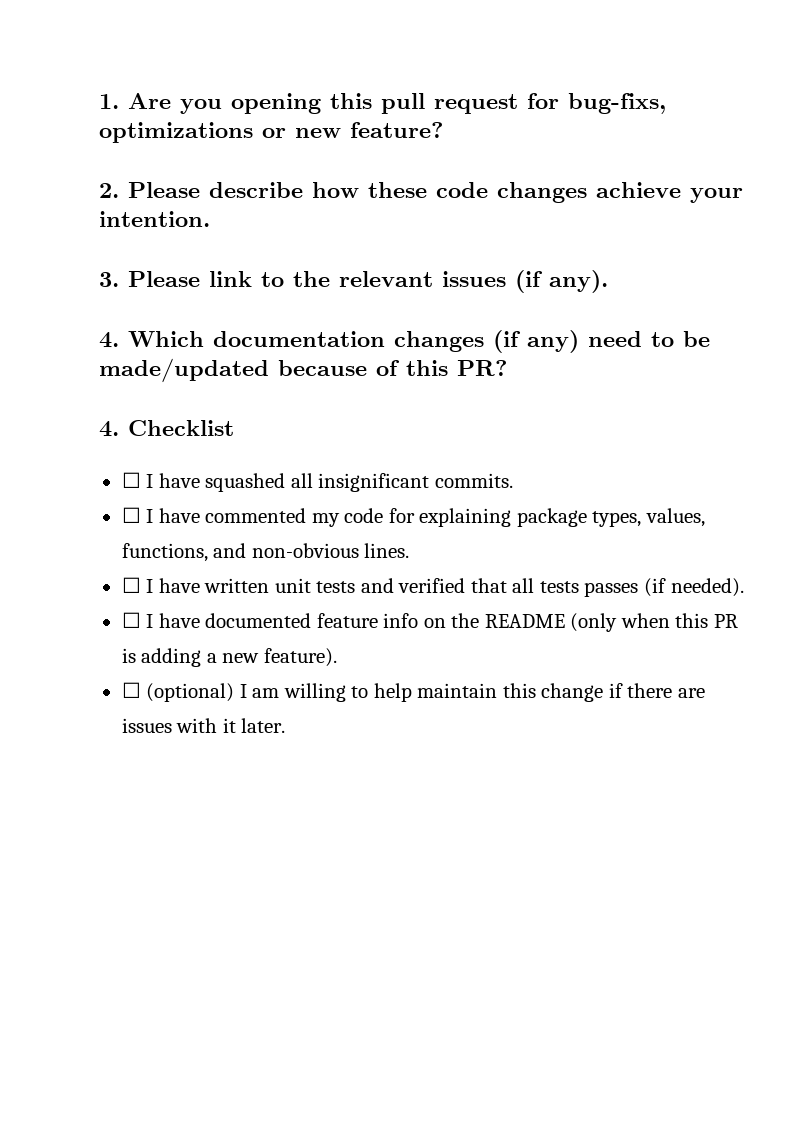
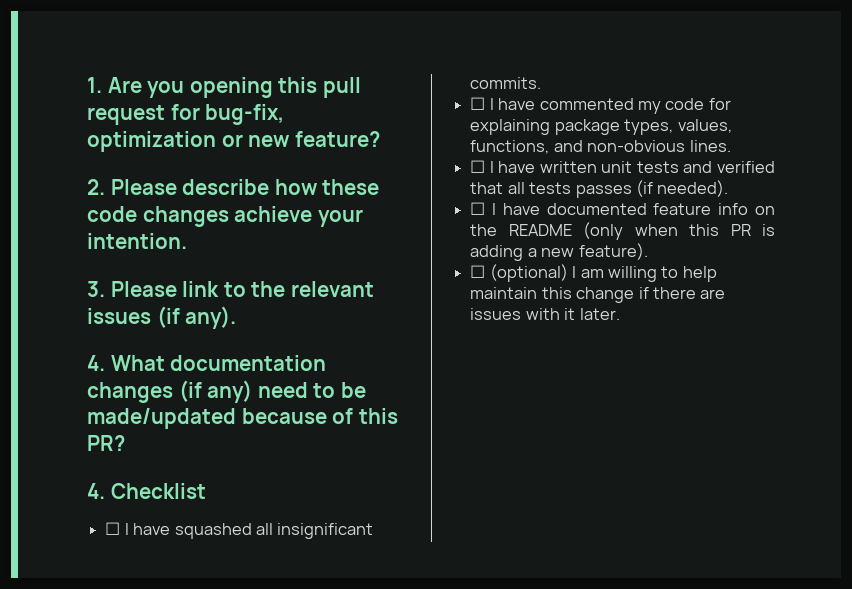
- 1. Are you opening this pull request for bug-fixs, optimizations or new feature?
+ 1. Are you opening this pull request for bug-fix, optimization or new feature?
- 4. Which documentation changes (if any) need to be made/updated because of this PR?
+ 4. What documentation changes (if any) need to be made/updated because of this PR?

